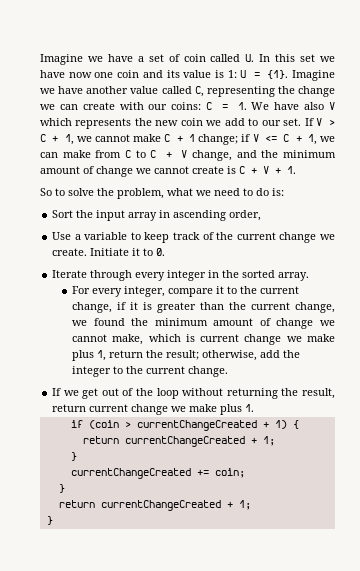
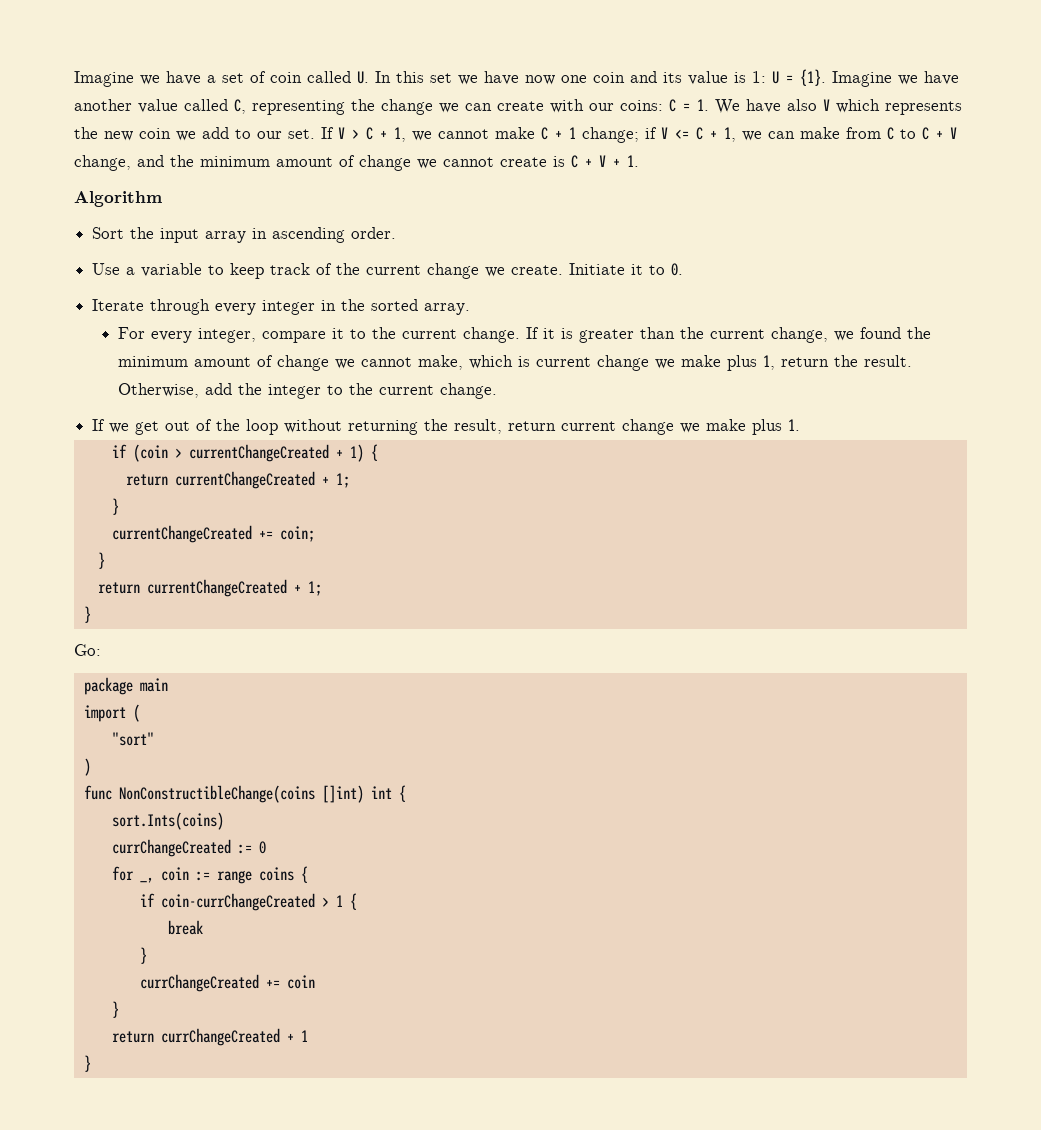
- So to solve the problem, what we need to do is:
+ Algorithm
- Sort the input array in ascending order,
+ Sort the input array in ascending order.
- For every integer, compare it to the current change, if it is greater than the current change, we found the minimum amount of change we cannot make, which is current change we make plus 1, return the result; otherwise, add the integer to the current change.
+ For every integer, compare it to the current change. If it is greater than the current change, we found the minimum amount of change we cannot make, which is current change we make plus 1, return the result. Otherwise, add the integer to the current change.
+ Go:
+ package main
+ import (
+ "sort"
+ )
+ func NonConstructibleChange(coins []int) int {
+ sort.Ints(coins)
+ currChangeCreated := 0
+ for _, coin := range coins {
+ if coin-currChangeCreated > 1 {
+ break
+ }
+ currChangeCreated += coin
+ }
+ return currChangeCreated + 1
+ }

